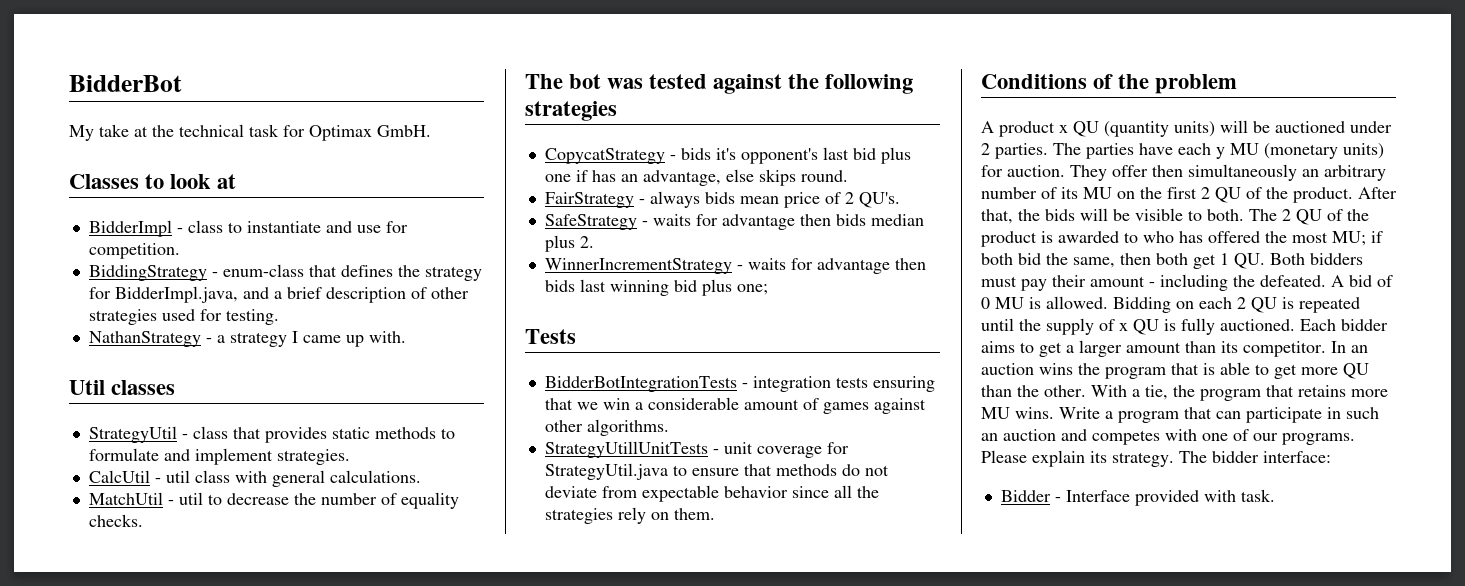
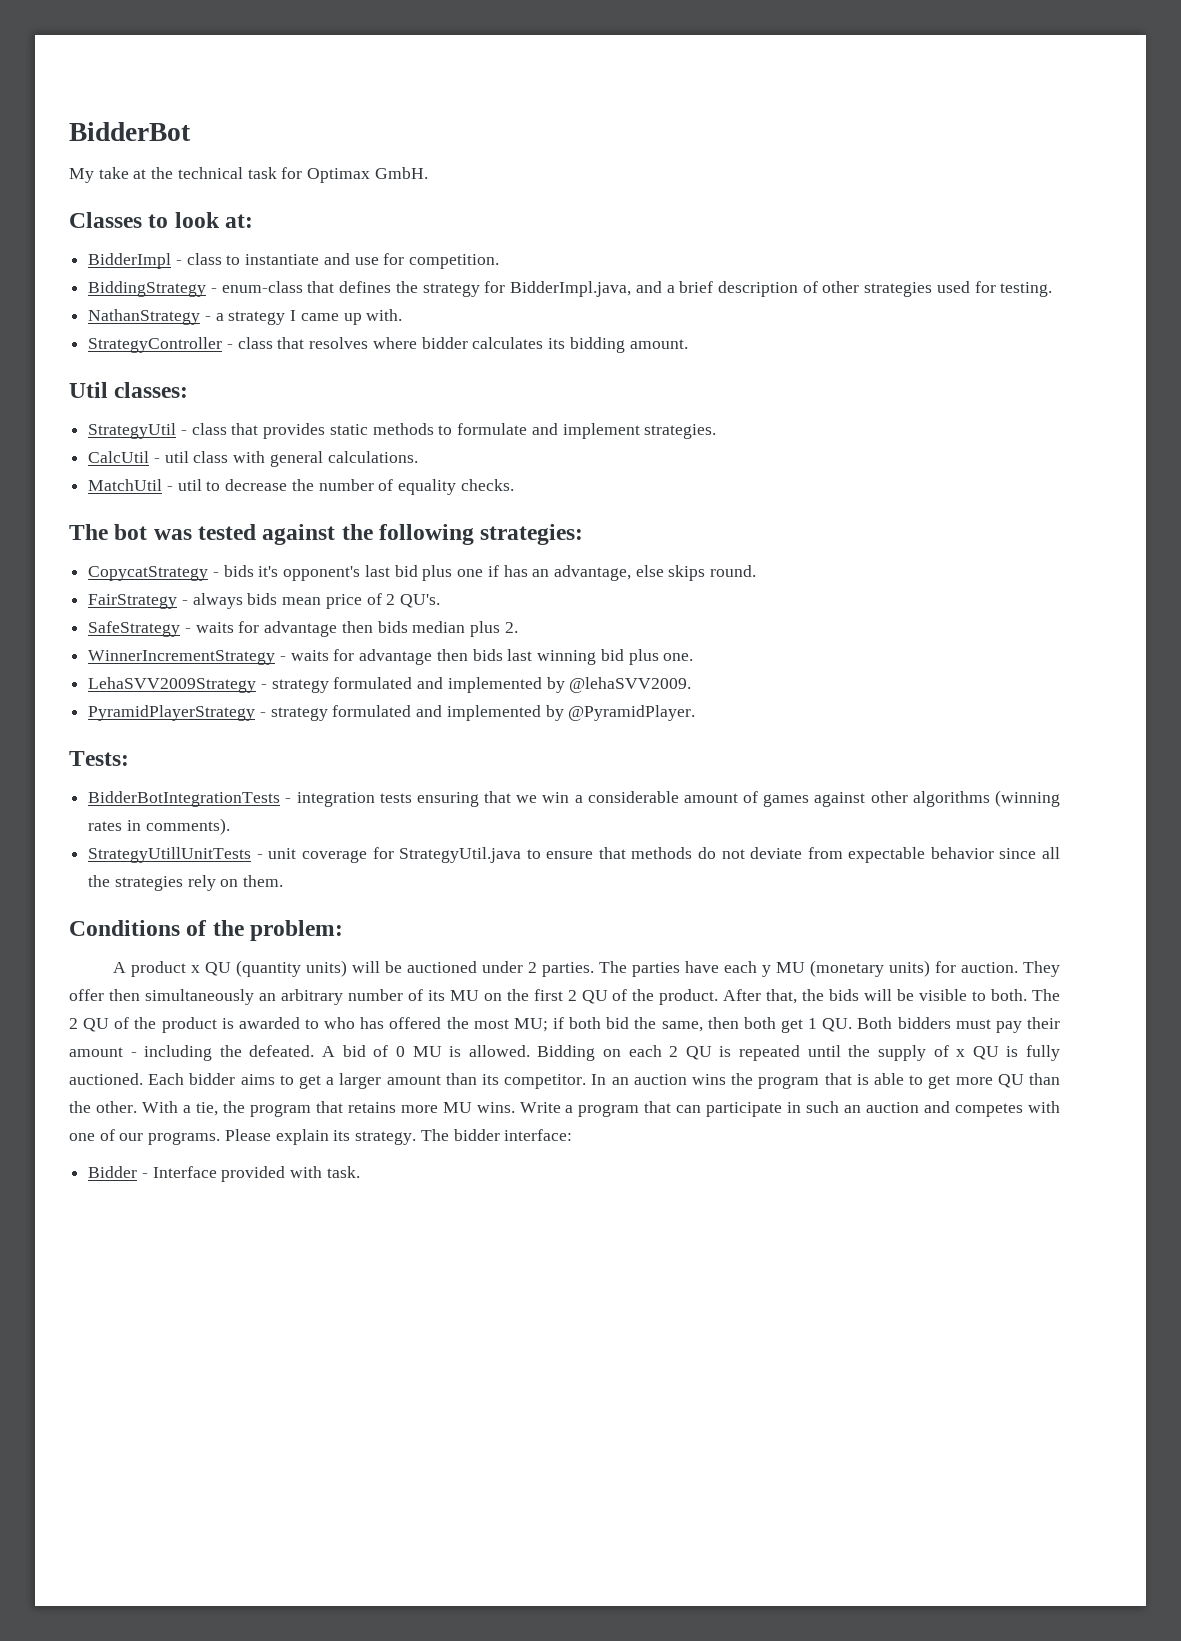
- Classes to look at
+ Classes to look at:
+ StrategyController - class that resolves where bidder calculates its bidding amount.
- Util classes
+ Util classes:
- The bot was tested against the following strategies
+ The bot was tested against the following strategies:
- WinnerIncrementStrategy - waits for advantage then bids last winning bid plus one;
- Tests
+ WinnerIncrementStrategy - waits for advantage then bids last winning bid plus one.
+ LehaSVV2009Strategy - strategy formulated and implemented by @lehaSVV2009.
+ PyramidPlayerStrategy - strategy formulated and implemented by @PyramidPlayer.
+ Tests:
- BidderBotIntegrationTests - integration tests ensuring that we win a considerable amount of games against other algorithms.
+ BidderBotIntegrationTests - integration tests ensuring that we win a considerable amount of games against other algorithms (winning rates in comments).
- Conditions of the problem
+ Conditions of the problem:

